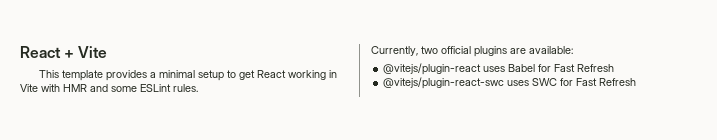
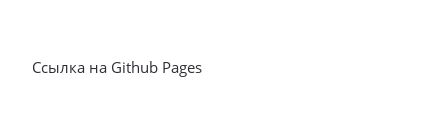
- React + Vite
- This template provides a minimal setup to get React working in Vite with HMR and some ESLint rules.
- Currently, two official plugins are available:
- @vitejs/plugin-react uses Babel for Fast Refresh
- @vitejs/plugin-react-swc uses SWC for Fast Refresh
+ Ссылка на Github Pages

